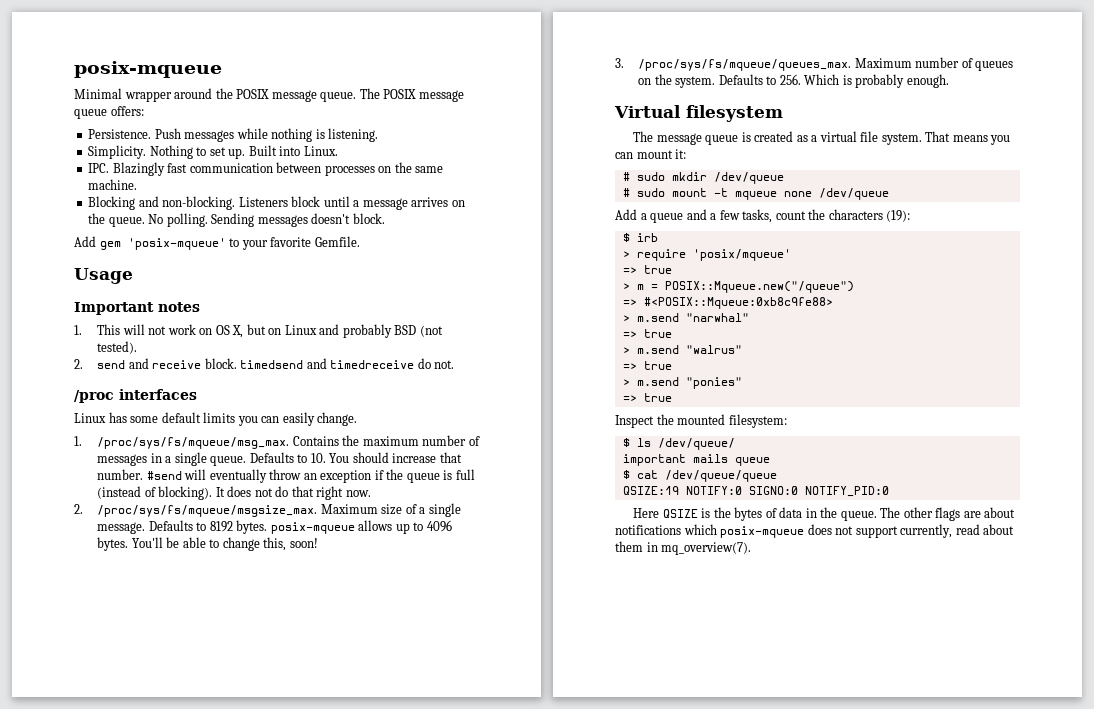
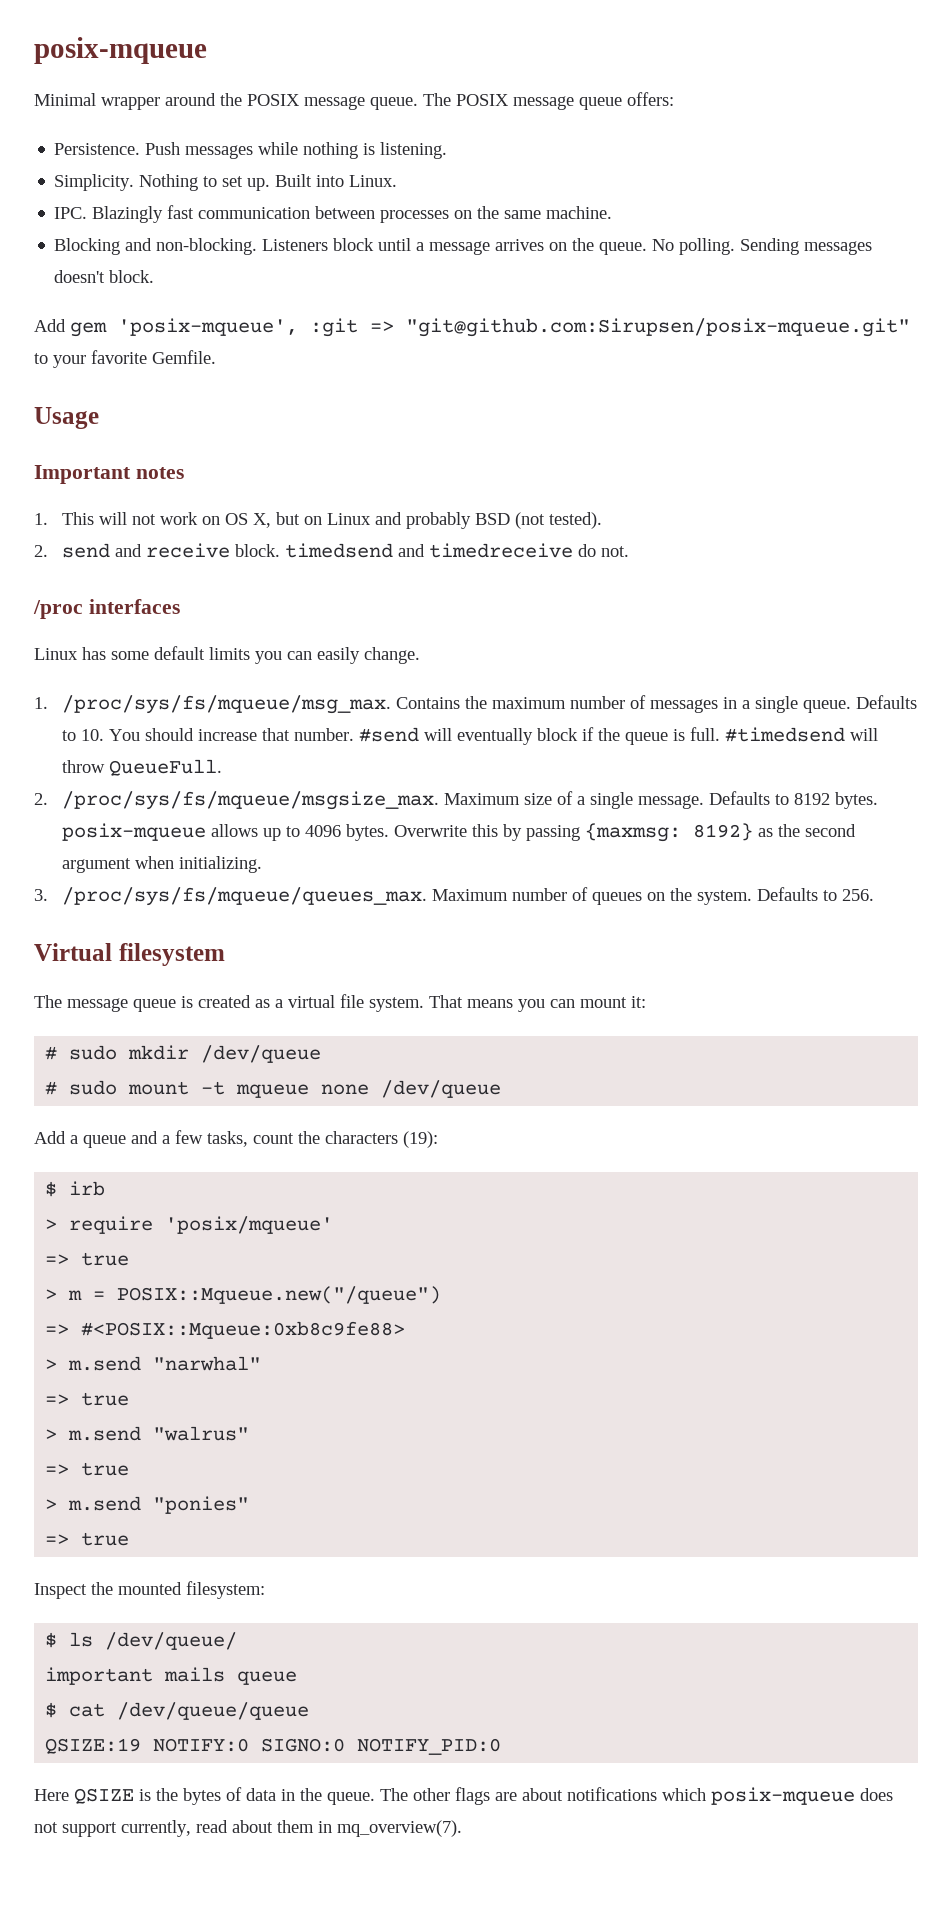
- Add gem 'posix-mqueue' to your favorite Gemfile.
+ Add gem 'posix-mqueue', :git => "git@github.com:Sirupsen/posix-mqueue.git" to your favorite Gemfile.
- #send will eventually throw an exception if the queue is full (instead of blocking). It does not do that right now.
+ #send will eventually block if the queue is full. #timedsend will throw QueueFull.
- You'll be able to change this, soon!
+ Overwrite this by passing {maxmsg: 8192} as the second argument when initializing.
- Defaults to 256. Which is probably enough.
+ Defaults to 256.

